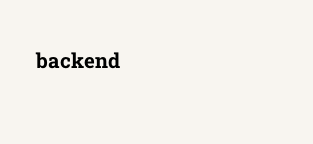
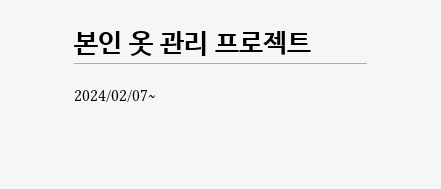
- backend
+ 본인 옷 관리 프로젝트
+ 2024/02/07~

